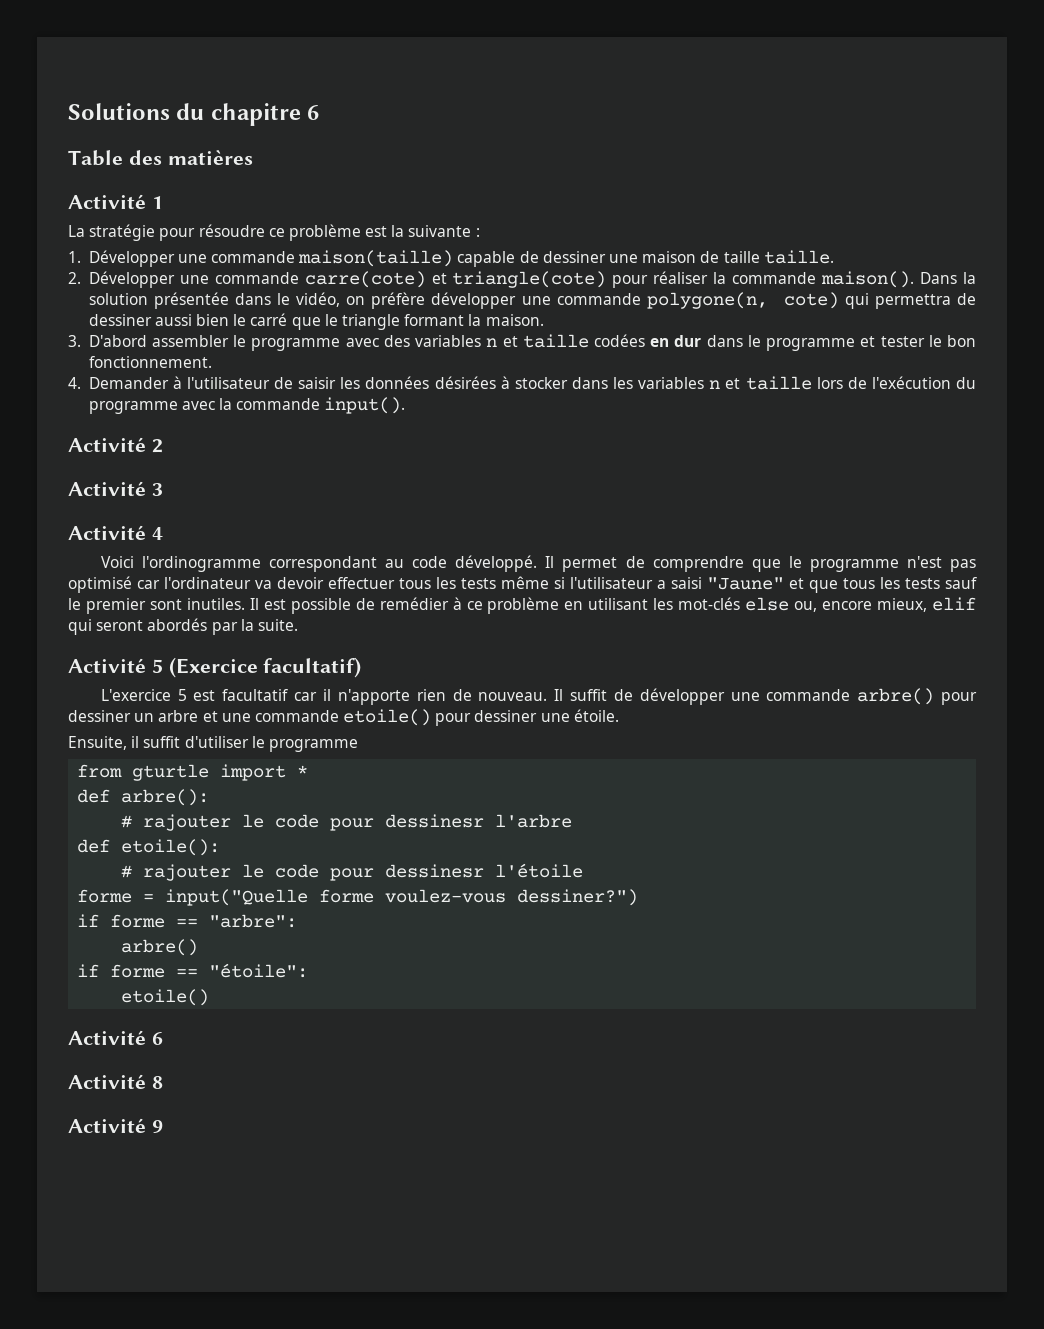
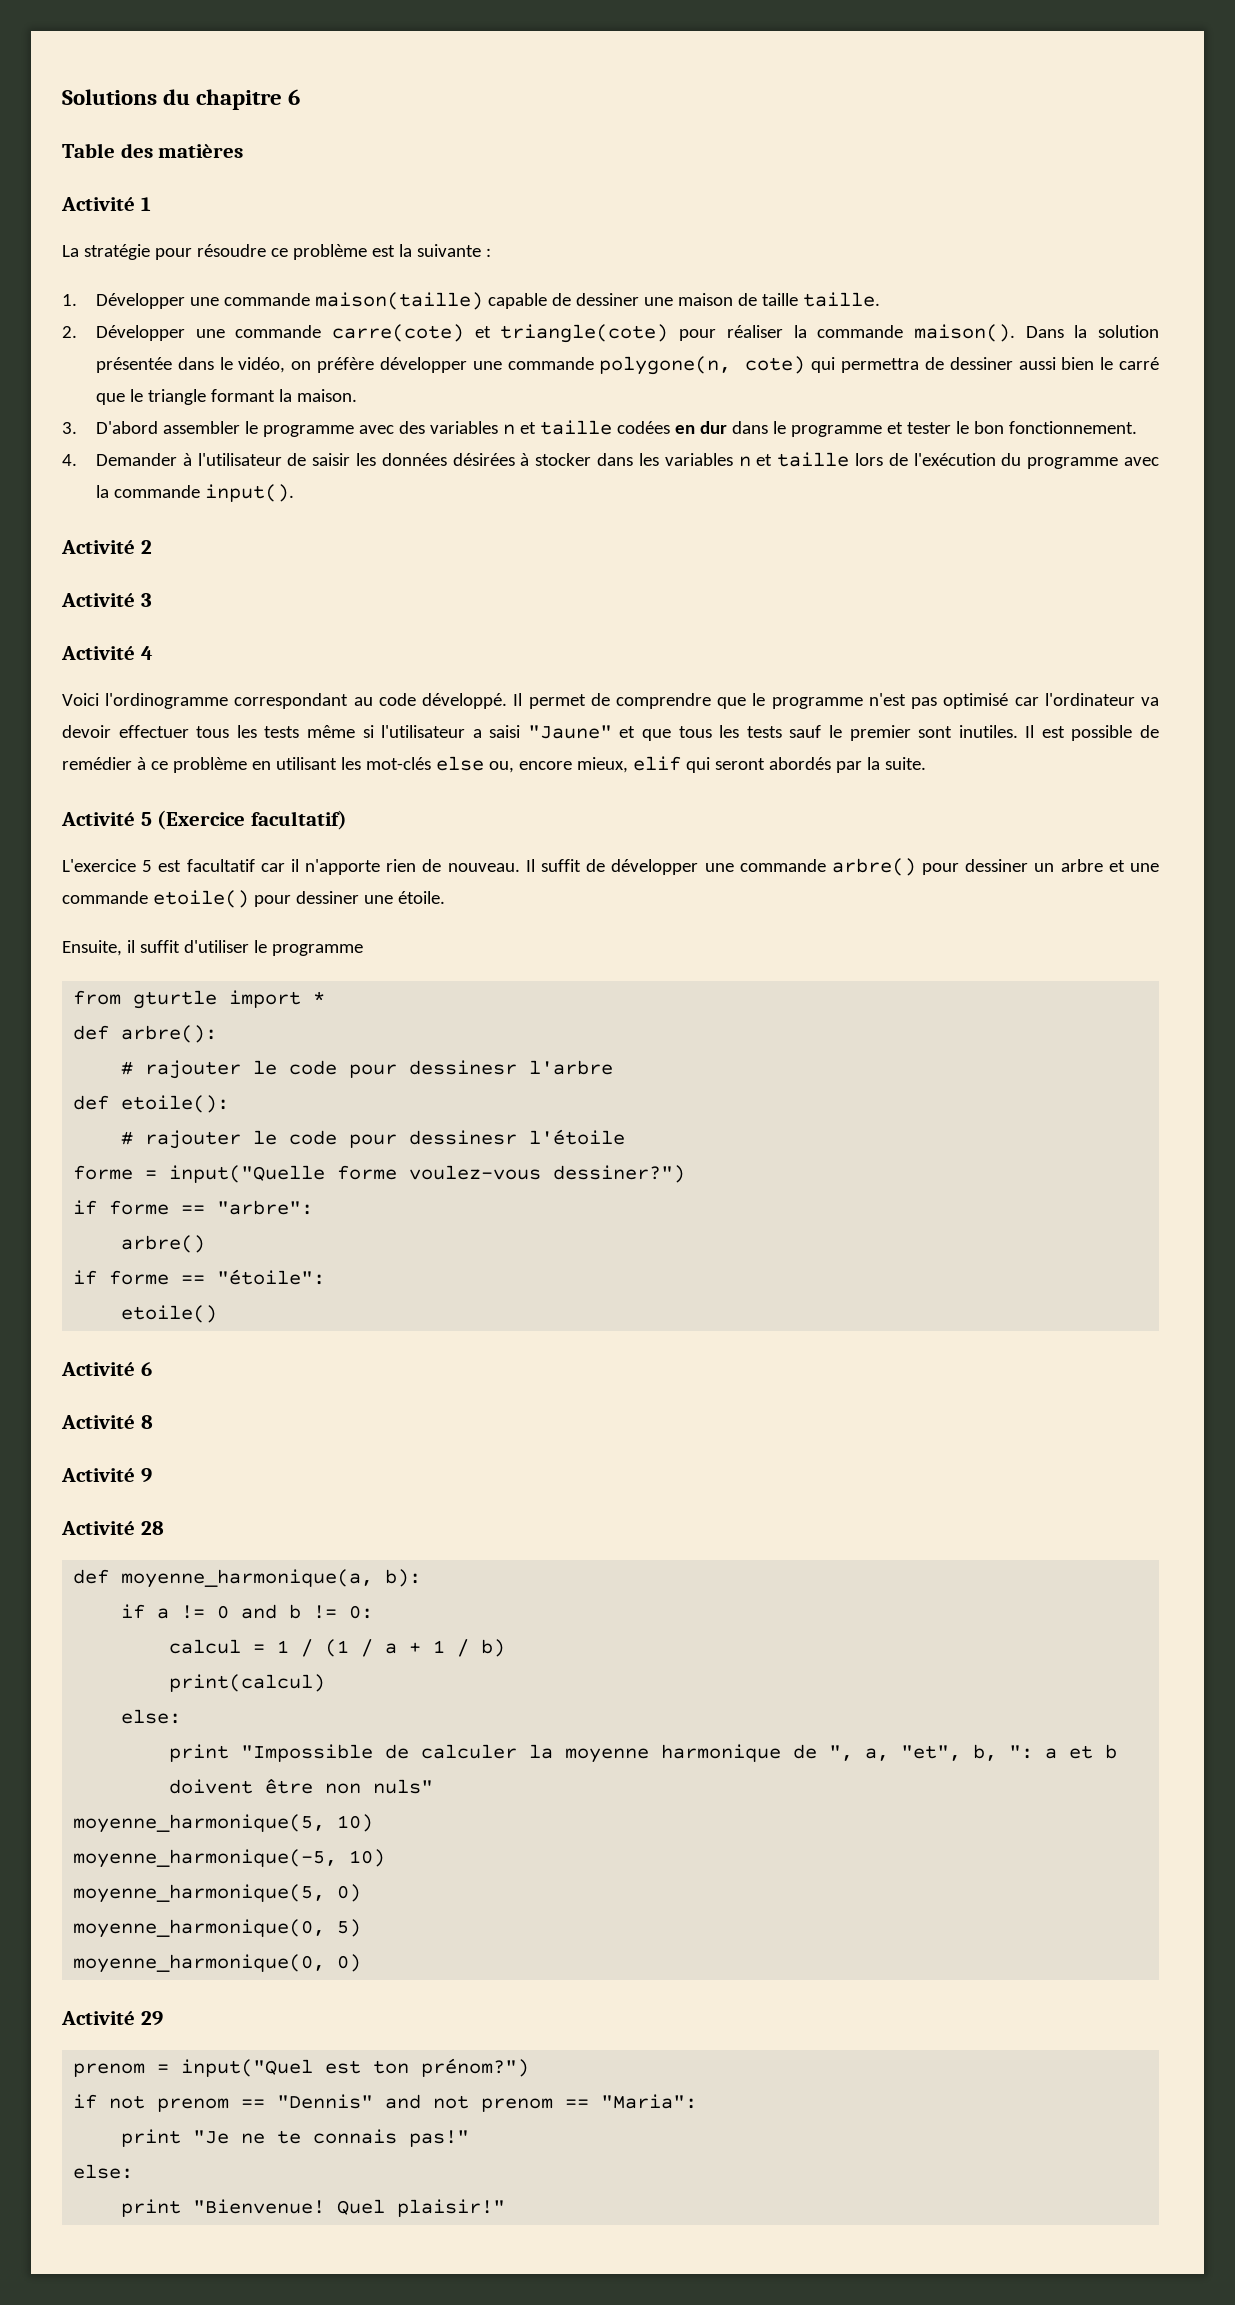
+ Activité 28
+ def moyenne_harmonique(a, b):
+ if a != 0 and b != 0:
+ calcul = 1 / (1 / a + 1 / b)
+ print(calcul)
+ else:
+ print "Impossible de calculer la moyenne harmonique de ", a, "et", b, ": a et b doivent être non nuls"
+ moyenne_harmonique(5, 10)
+ moyenne_harmonique(-5, 10)
+ moyenne_harmonique(5, 0)
+ moyenne_harmonique(0, 5)
+ moyenne_harmonique(0, 0)
+ Activité 29
+ prenom = input("Quel est ton prénom?")
+ if not prenom == "Dennis" and not prenom == "Maria":
+ print "Je ne te connais pas!"
+ else:
+ print "Bienvenue! Quel plaisir!"

